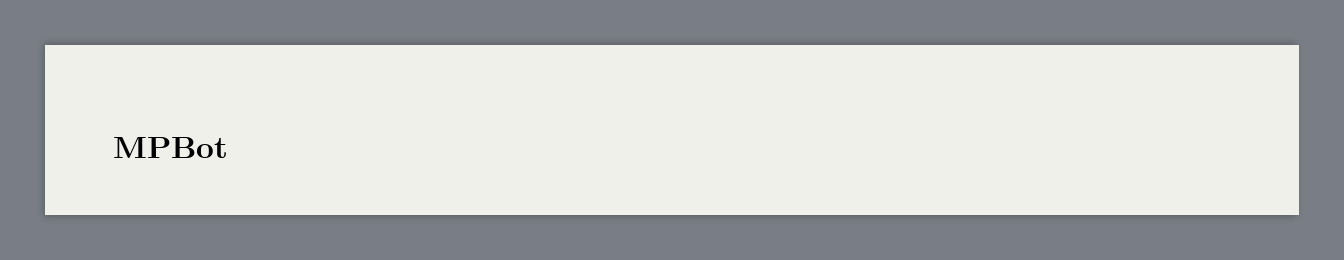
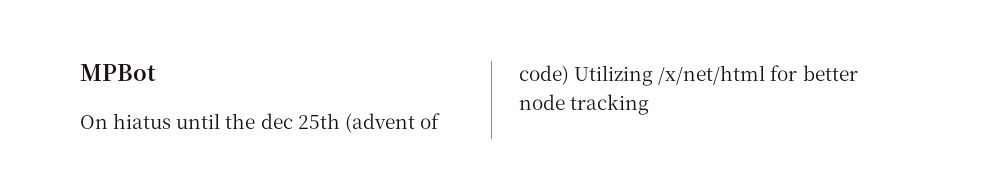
+ On hiatus until the dec 25th (advent of code) Utilizing /x/net/html for better node tracking

